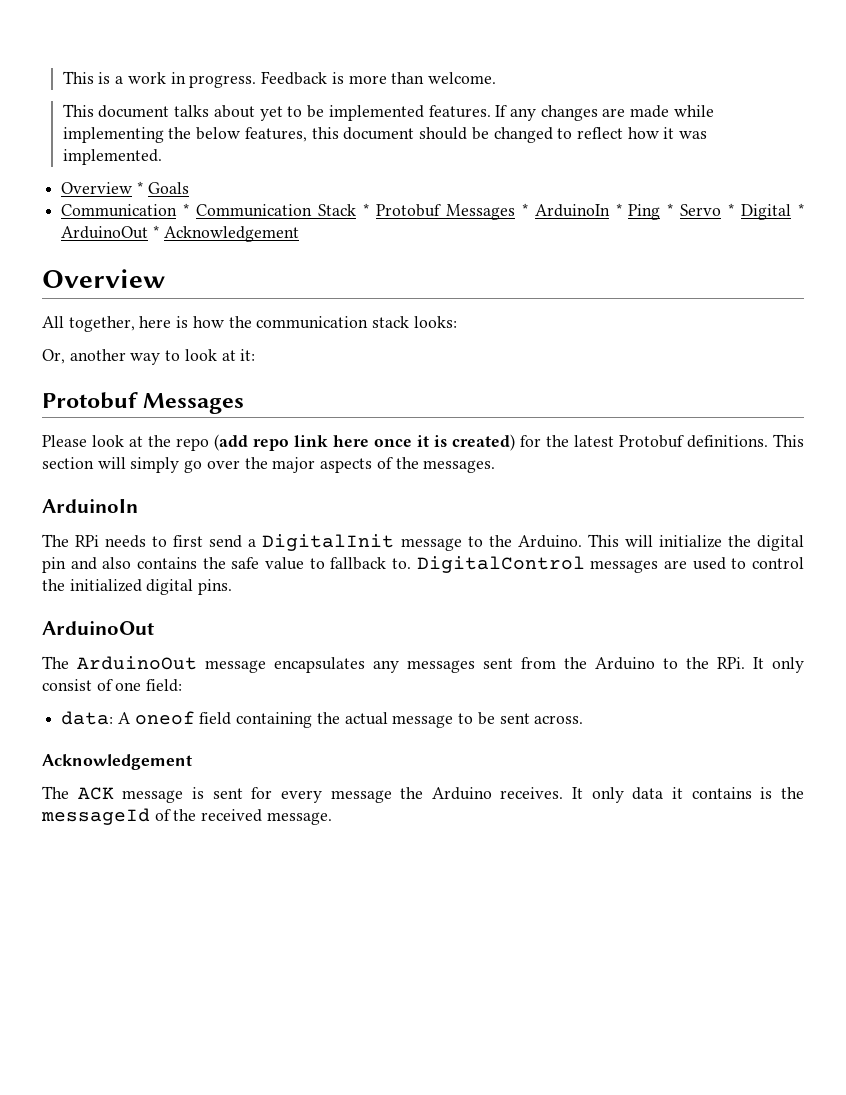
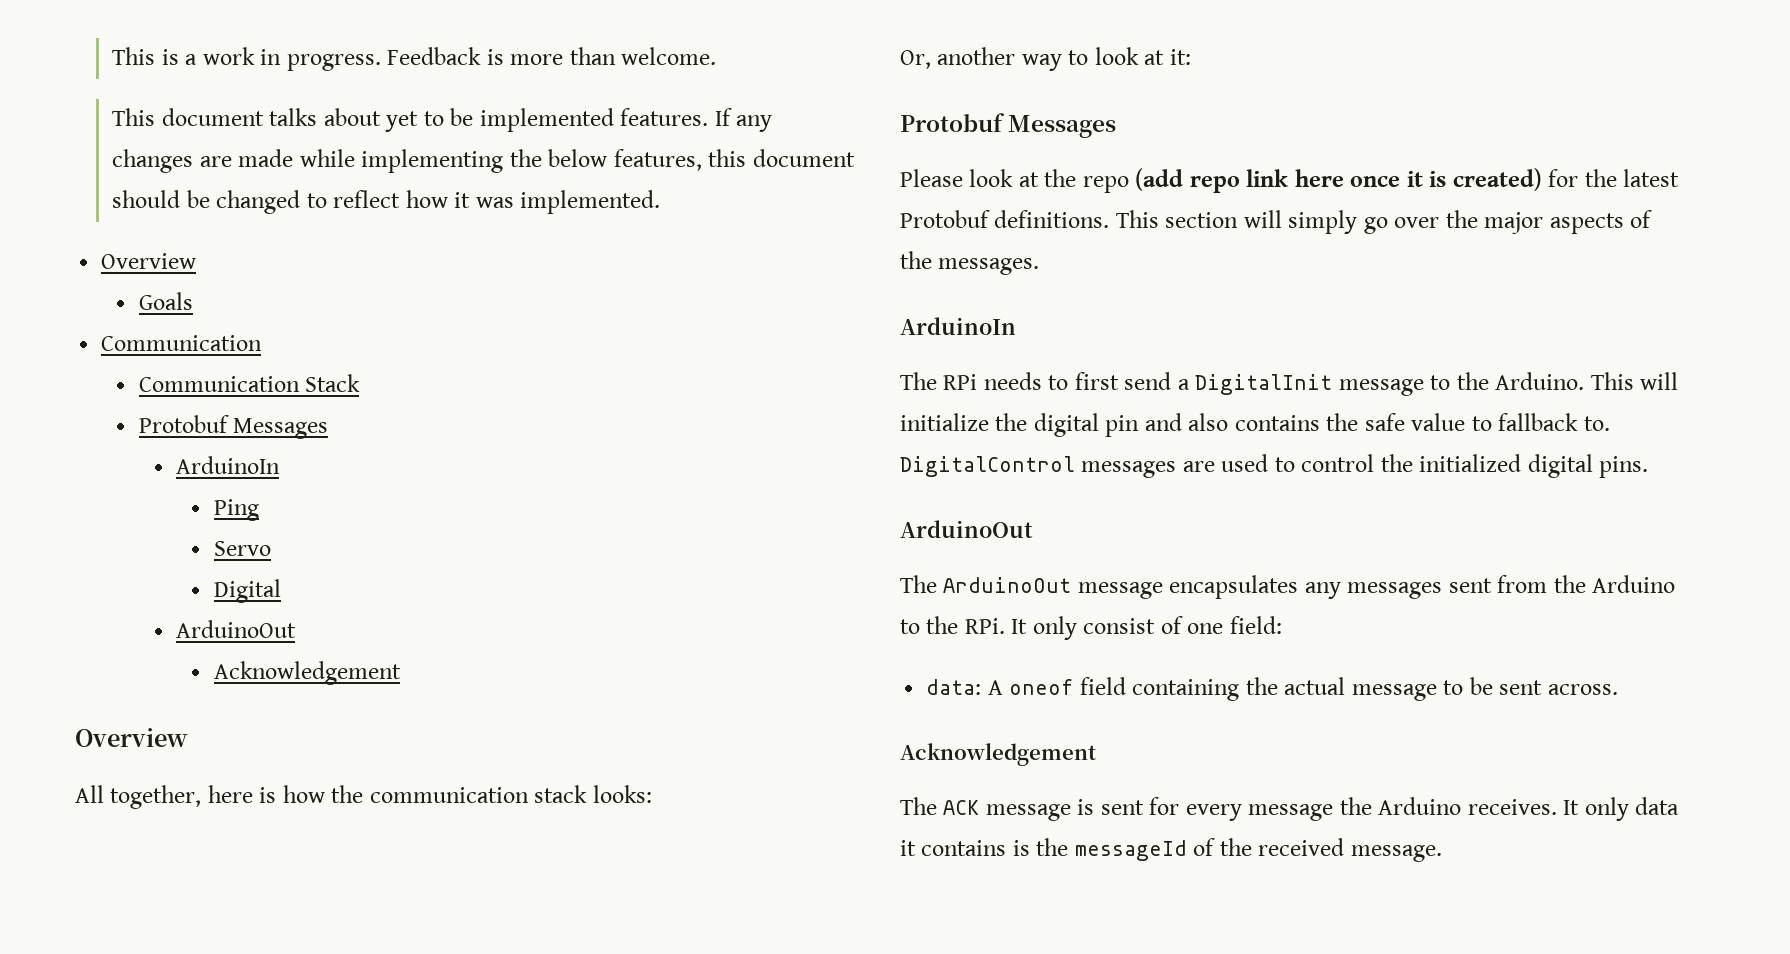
  If any changes are made while implementing the below features, this document should be changed to reflect how it was implemented.
- Overview * Goals
- Communication * Communication Stack * Protobuf Messages * ArduinoIn * Ping * Servo * Digital * ArduinoOut * Acknowledgement
+ Overview
+ Goals
+ Communication
+ Communication Stack
+ Protobuf Messages
+ ArduinoIn
+ Ping
+ Servo
+ Digital
+ ArduinoOut
+ Acknowledgement

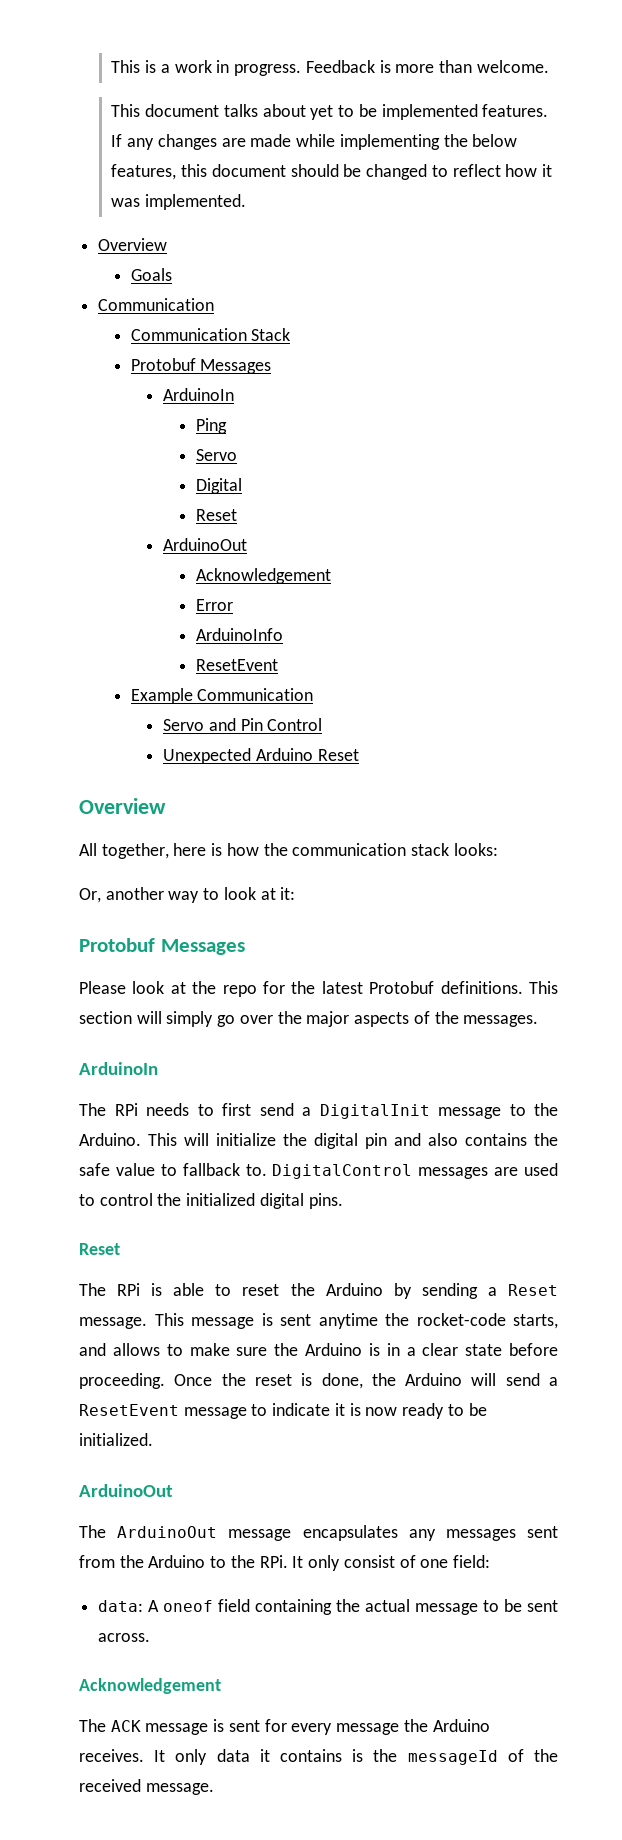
  Digital
+ Reset
+ Error
+ ArduinoInfo
+ ResetEvent
+ Example Communication
+ Servo and Pin Control
+ Unexpected Arduino Reset
- Please look at the repo (add repo link here once it is created) for the latest Protobuf definitions.
+ Please look at the repo for the latest Protobuf definitions.
  DigitalControl messages are used to control the initialized digital pins.
+ Reset
+ The RPi is able to reset the Arduino by sending a Reset message. This message is sent anytime the rocket-code starts, and allows to make sure the Arduino is in a clear state before proceeding. Once the reset is done, the Arduino will send a ResetEvent message to indicate it is now ready to be initialized.

